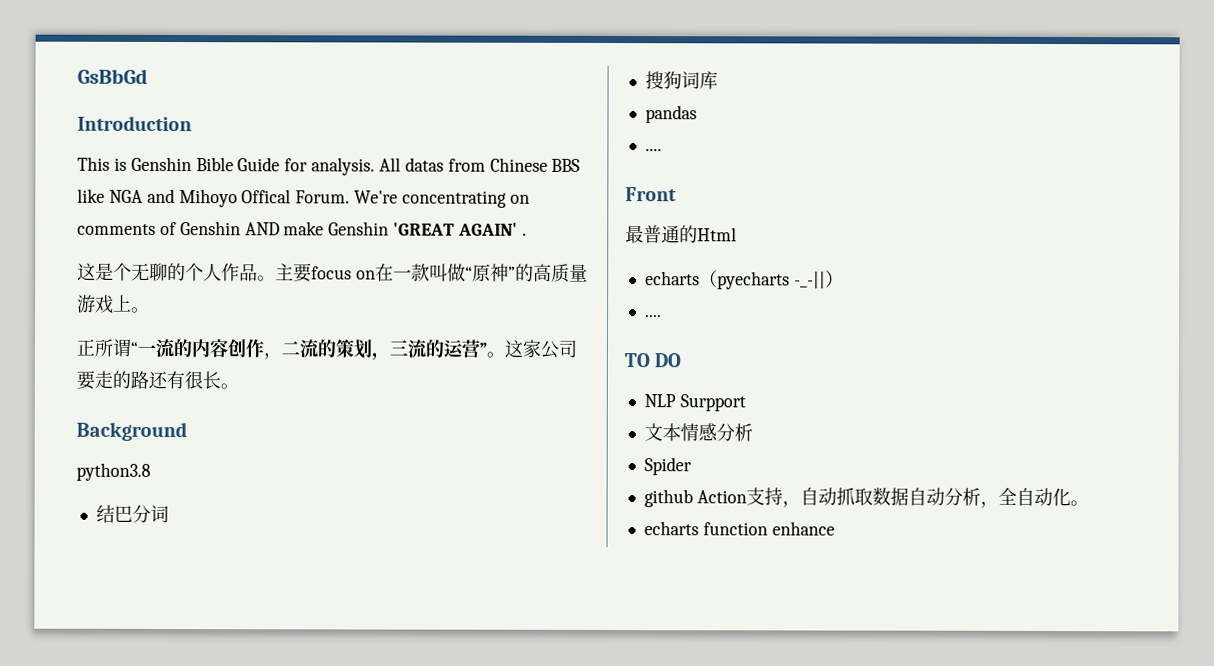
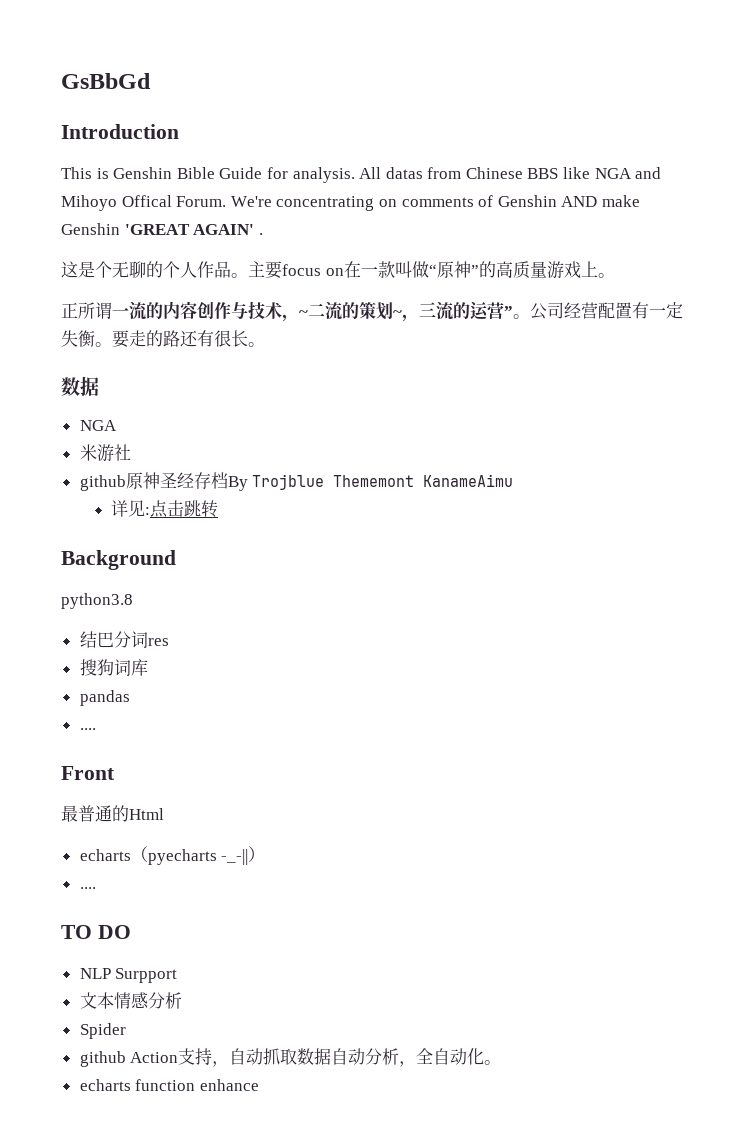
- 正所谓“一流的内容创作，二流的策划，三流的运营”。
+ 正所谓一流的内容创作与技术，~二流的策划~，三流的运营”。
- 这家公司要走的路还有很长。
+ 公司经营配置有一定失衡。要走的路还有很长。
+ 数据
+ NGA
+ 米游社
+ github原神圣经存档By Trojblue Thememont KanameAimu
+ 详见:点击跳转
- 结巴分词
+ 结巴分词res

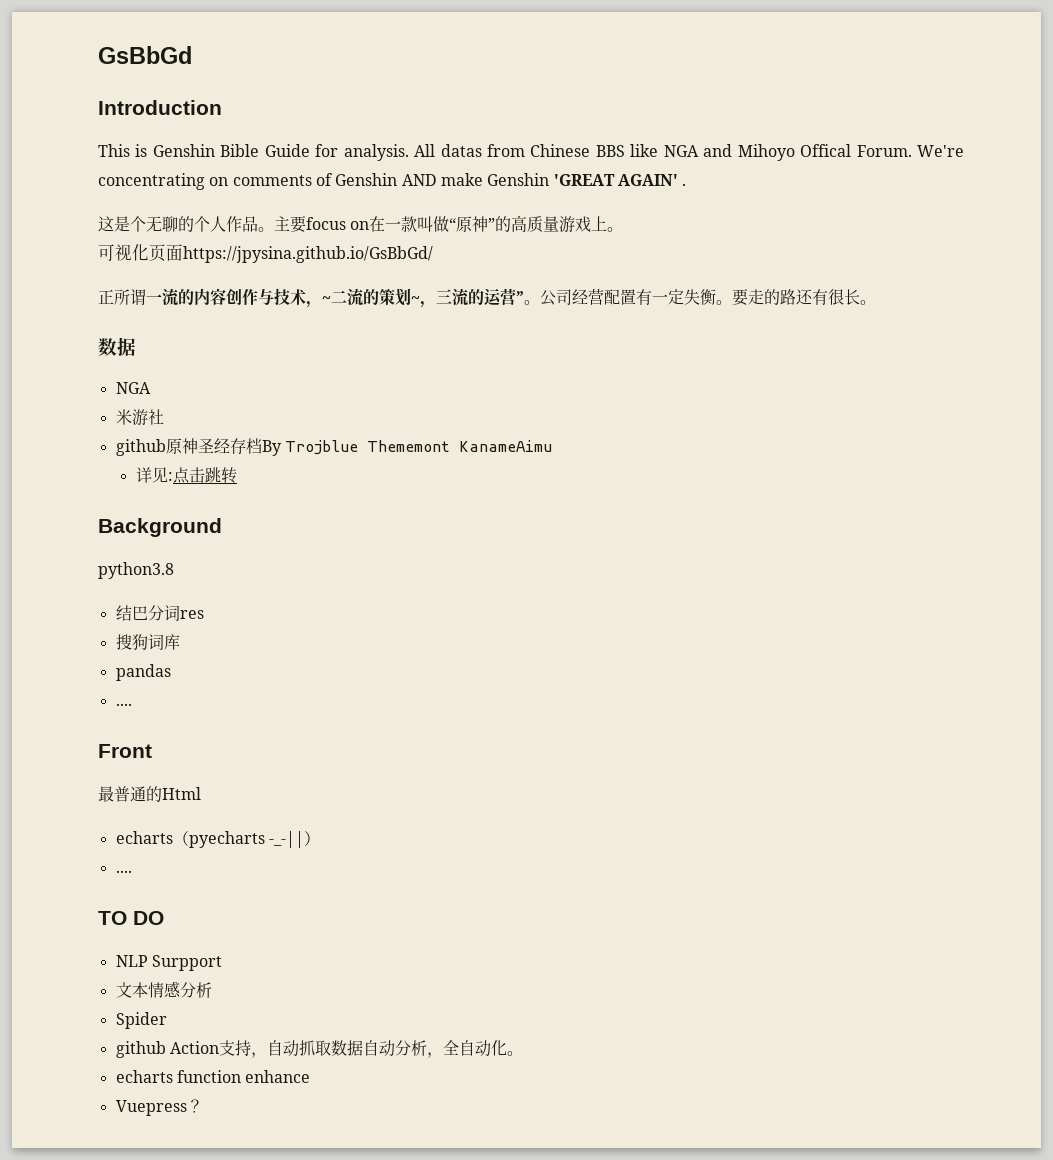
+ 可视化页面https://jpysina.github.io/GsBbGd/
+ Vuepress？

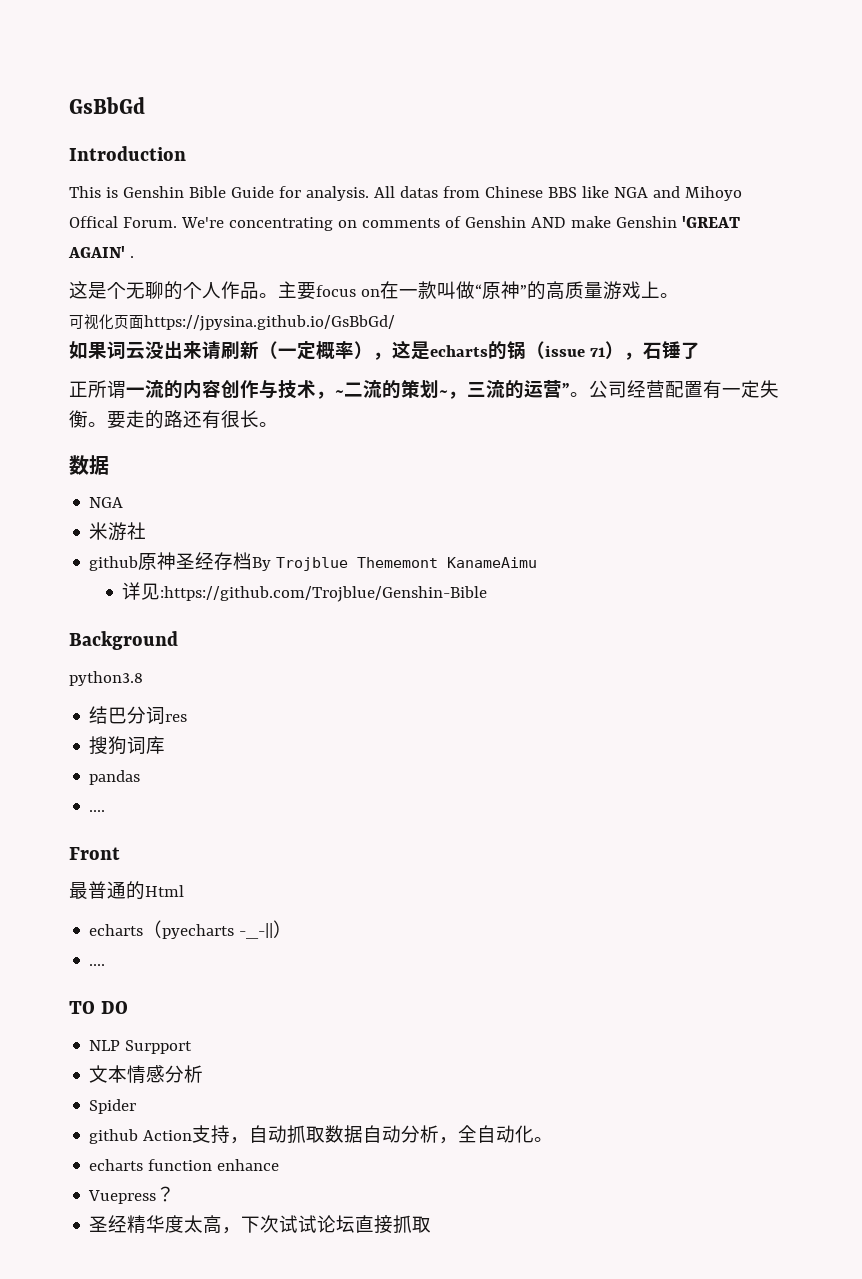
+ 如果词云没出来请刷新（一定概率），这是echarts的锅（issue 71），石锤了
- 详见:点击跳转
+ 详见:https://github.com/Trojblue/Genshin-Bible
+ 圣经精华度太高，下次试试论坛直接抓取

